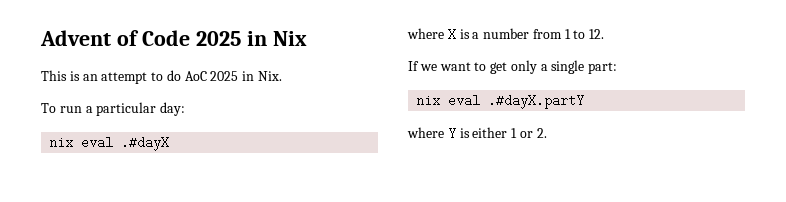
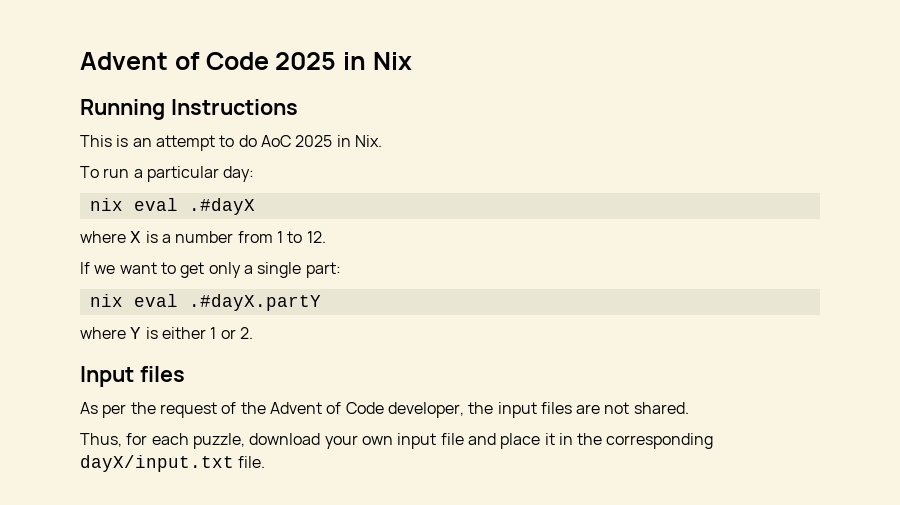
+ Running Instructions
+ Input files
+ As per the request of the Advent of Code developer, the input files are not shared.
+ Thus, for each puzzle, download your own input file and place it in the corresponding dayX/input.txt file.

